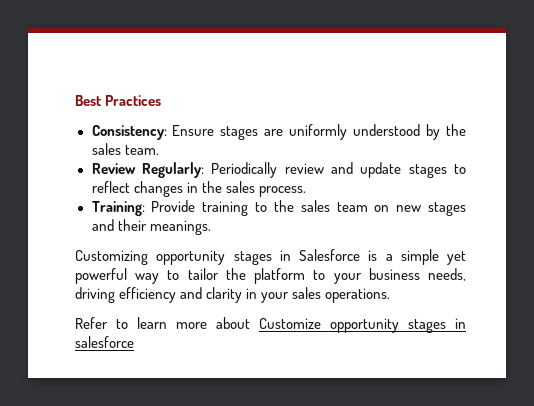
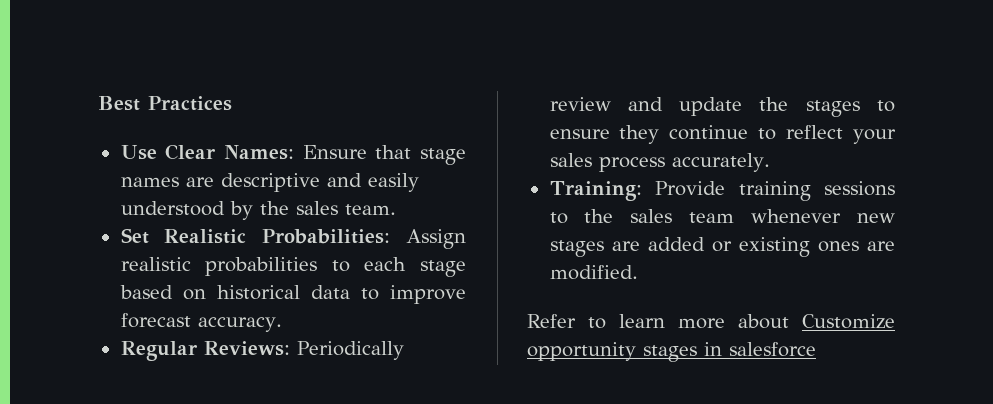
- Consistency: Ensure stages are uniformly understood by the sales team.
+ Use Clear Names: Ensure that stage names are descriptive and easily understood by the sales team.
- Review Regularly: Periodically review and update stages to reflect changes in the sales process.
+ Set Realistic Probabilities: Assign realistic probabilities to each stage based on historical data to improve forecast accuracy.
+ Regular Reviews: Periodically review and update the stages to ensure they continue to reflect your sales process accurately.
- Training: Provide training to the sales team on new stages and their meanings.
- Customizing opportunity stages in Salesforce is a simple yet powerful way to tailor the platform to your business needs, driving efficiency and clarity in your sales operations.
+ Training: Provide training sessions to the sales team whenever new stages are added or existing ones are modified.

